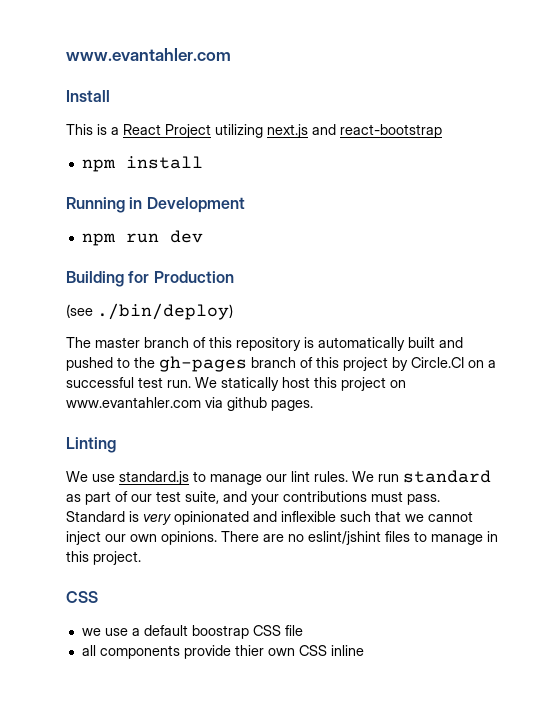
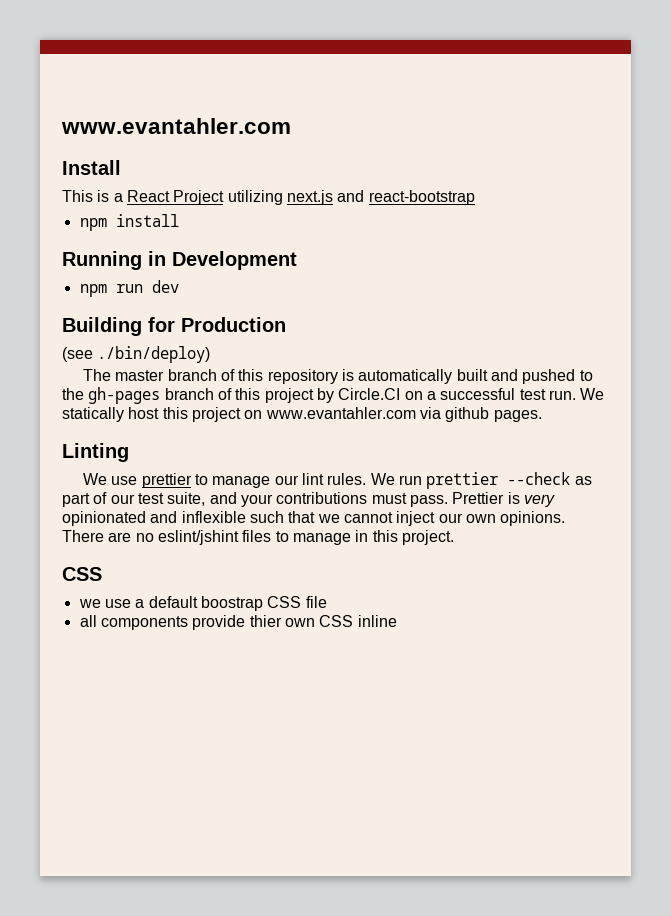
- We use standard.js to manage our lint rules.
+ We use prettier to manage our lint rules.
- We run standard as part of our test suite, and your contributions must pass.
+ We run prettier --check as part of our test suite, and your contributions must pass.
- Standard is very opinionated and inflexible such that we cannot inject our own opinions.
+ Prettier is very opinionated and inflexible such that we cannot inject our own opinions.

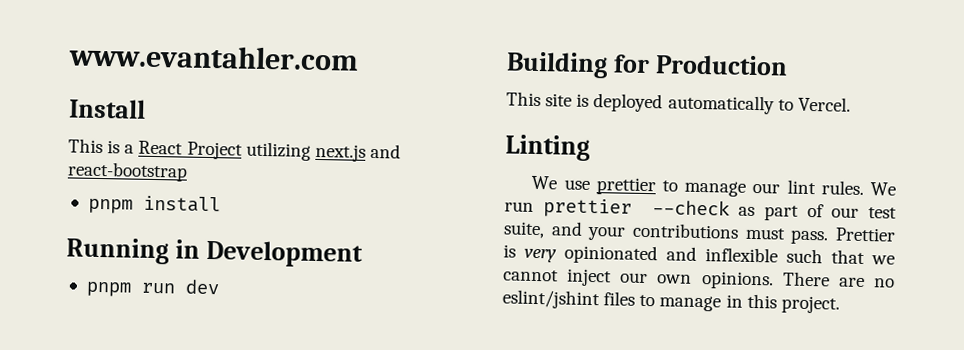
- npm install
+ pnpm install
- npm run dev
+ pnpm run dev
- (see ./bin/deploy)
- The master branch of this repository is automatically built and pushed to the gh-pages branch of this project by Circle.CI on a successful test run. We statically host this project on www.evantahler.com via github pages.
+ This site is deployed automatically to Vercel.
  There are no eslint/jshint files to manage in this project.
- CSS
- we use a default boostrap CSS file
- all components provide thier own CSS inline

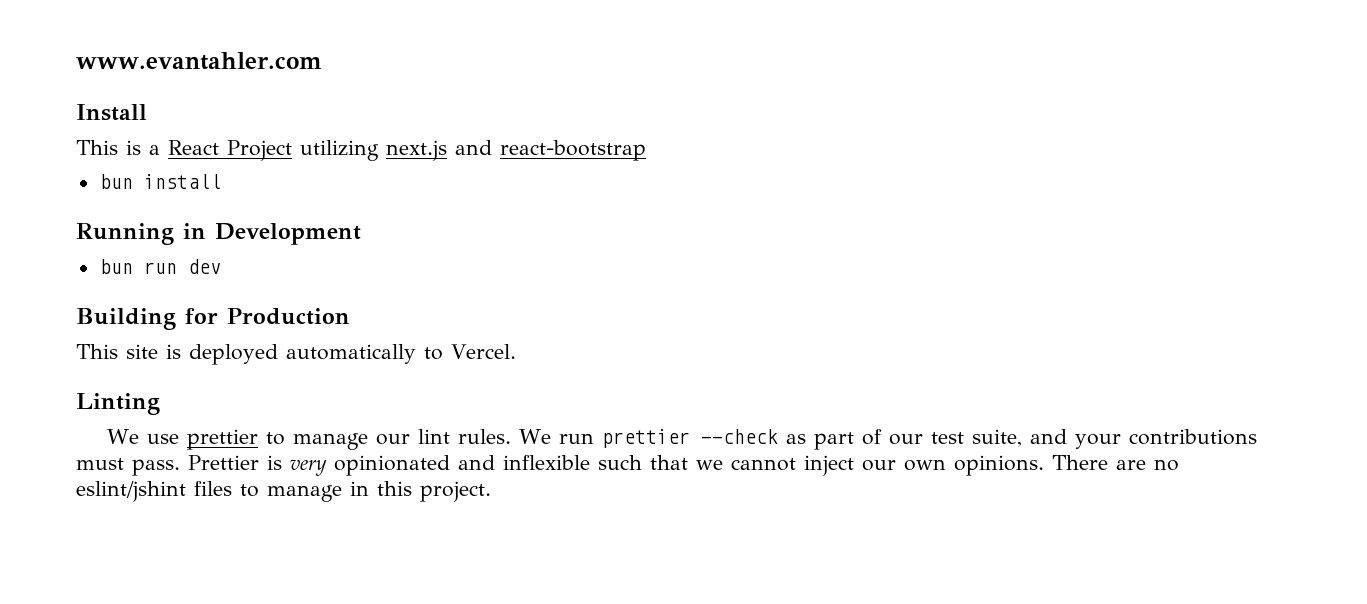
- pnpm install
+ bun install
- pnpm run dev
+ bun run dev

